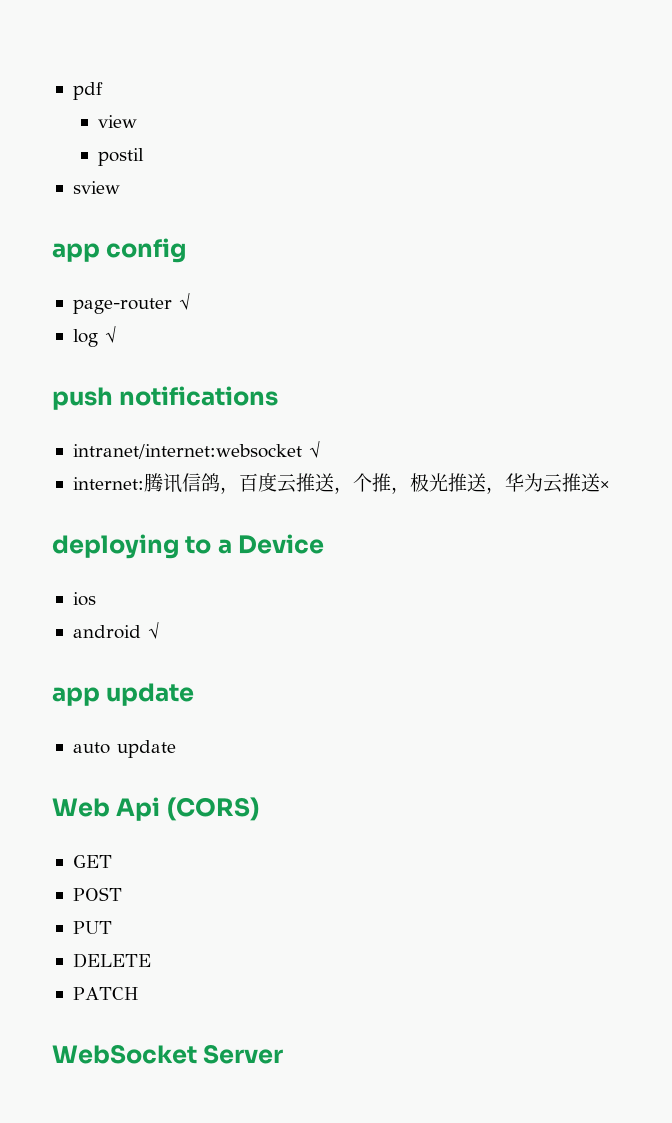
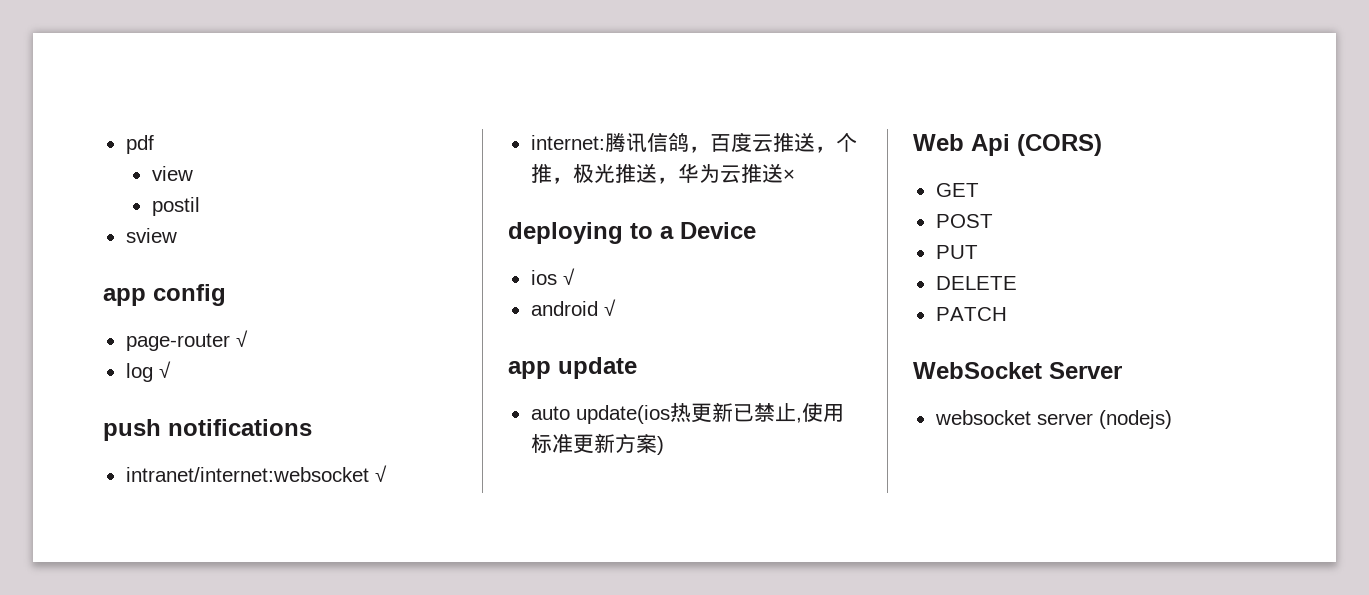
- ios
+ ios √
- auto update
+ auto update(ios热更新已禁止,使用标准更新方案)
+ websocket server (nodejs)

